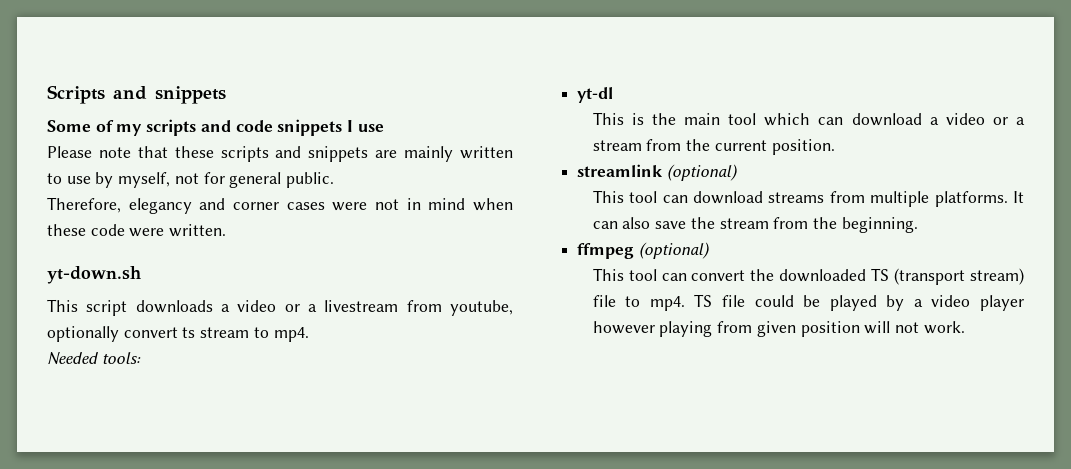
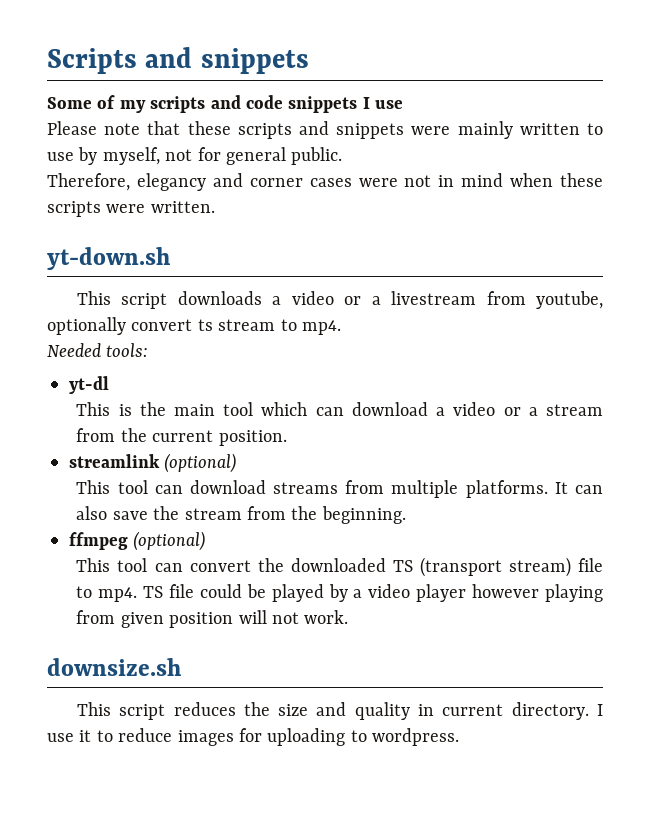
- Please note that these scripts and snippets are mainly written to use by myself, not for general public.
+ Please note that these scripts and snippets were mainly written to use by myself, not for general public.
- Therefore, elegancy and corner cases were not in mind when these code were written.
+ Therefore, elegancy and corner cases were not in mind when these scripts were written.
+ downsize.sh
+ This script reduces the size and quality in current directory. I use it to reduce images for uploading to wordpress.

